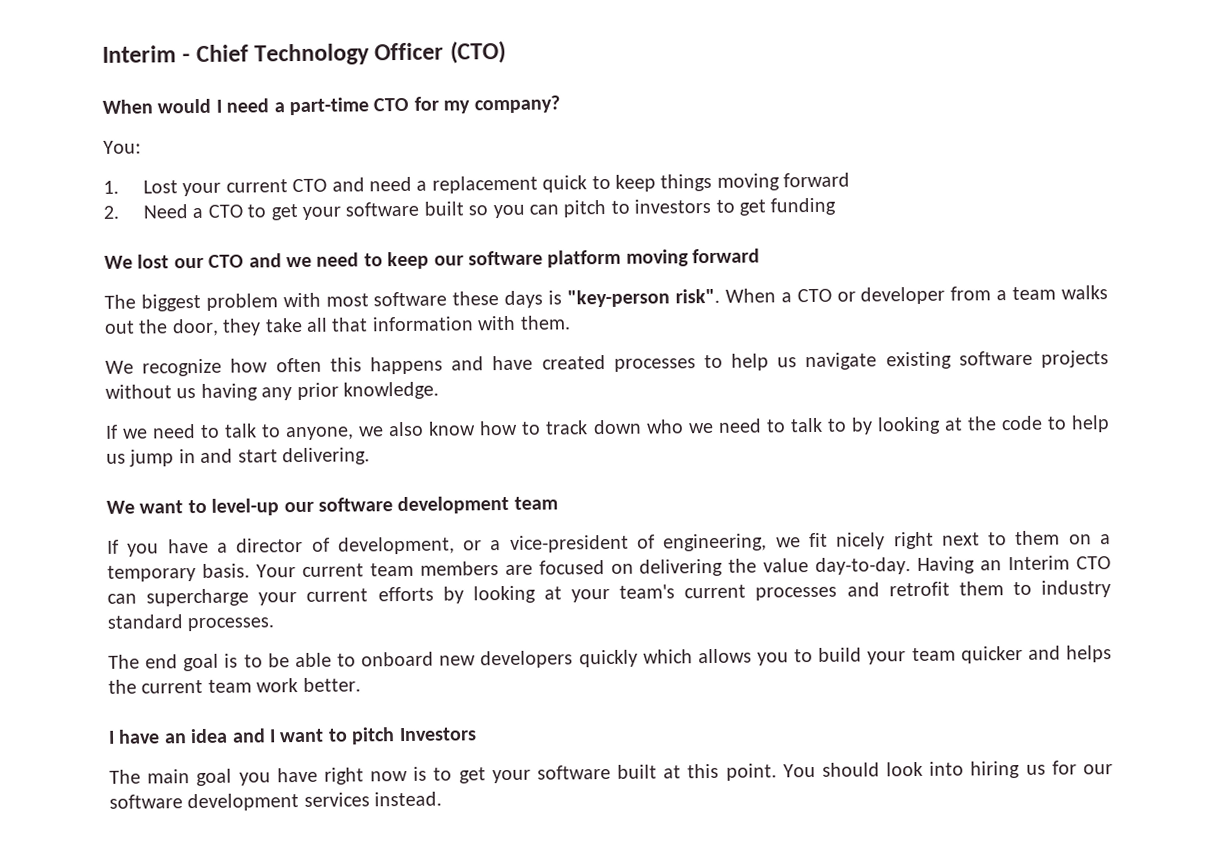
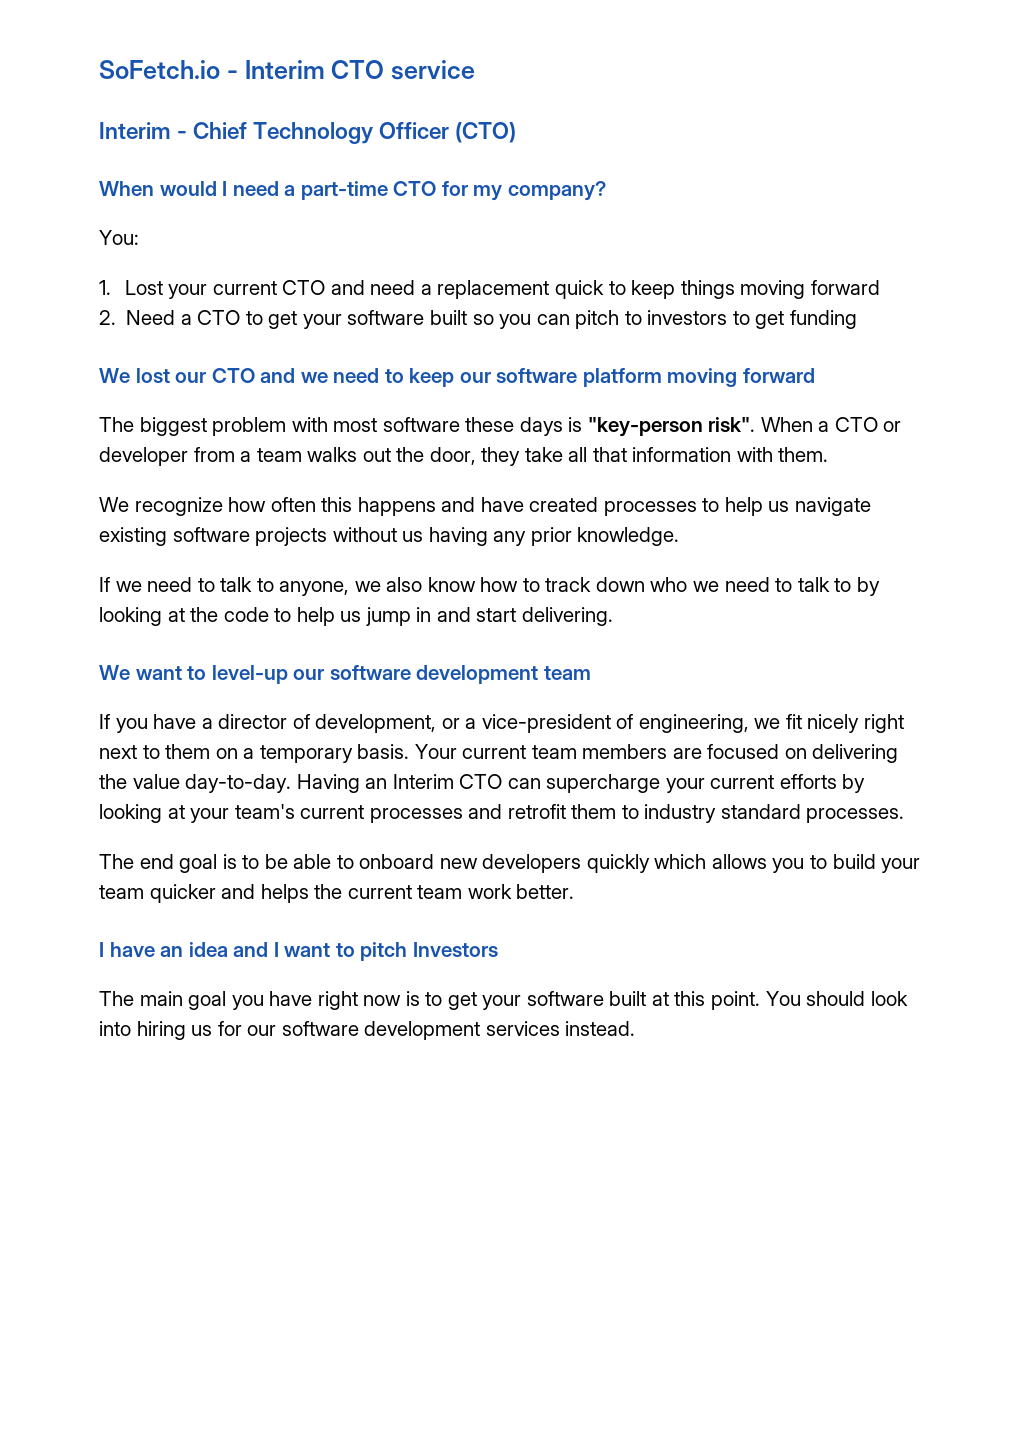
+ SoFetch.io - Interim CTO service

